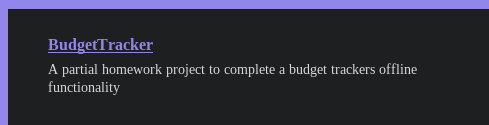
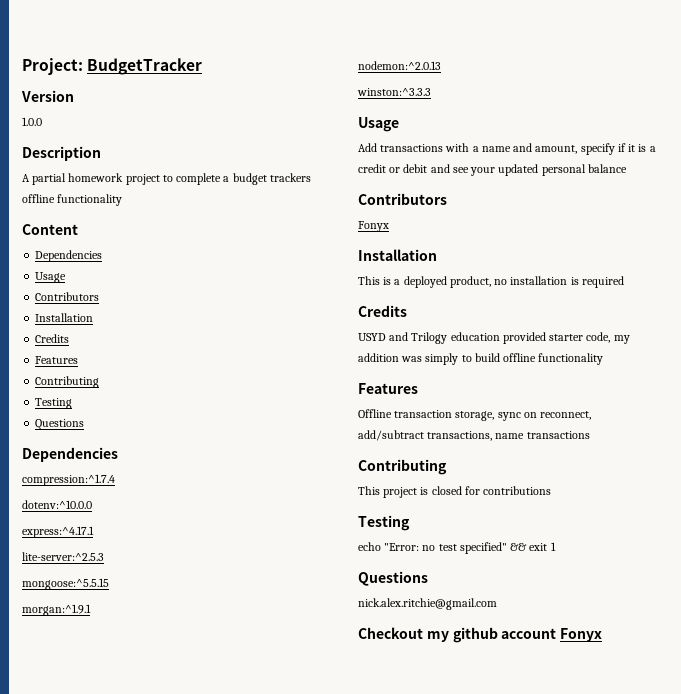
- BudgetTracker
+ Project: BudgetTracker
+ Version
+ 1.0.0
+ Description
+ Content
+ Dependencies
+ Usage
+ Contributors
+ Installation
+ Credits
+ Features
+ Contributing
+ Testing
+ Questions
+ Dependencies
+ compression:^1.7.4
+ dotenv:^10.0.0
+ express:^4.17.1
+ lite-server:^2.5.3
+ mongoose:^5.5.15
+ morgan:^1.9.1
+ nodemon:^2.0.13
+ winston:^3.3.3
+ Usage
+ Add transactions with a name and amount, specify if it is a credit or debit and see your updated personal balance
+ Contributors
+ Fonyx
+ Installation
+ This is a deployed product, no installation is required
+ Credits
+ USYD and Trilogy education provided starter code, my addition was simply to build offline functionality
+ Features
+ Offline transaction storage, sync on reconnect, add/subtract transactions, name transactions
+ Contributing
+ This project is closed for contributions
+ Testing
+ echo "Error: no test specified" && exit 1
+ Questions
+ nick.alex.ritchie@gmail.com
+ Checkout my github account Fonyx

